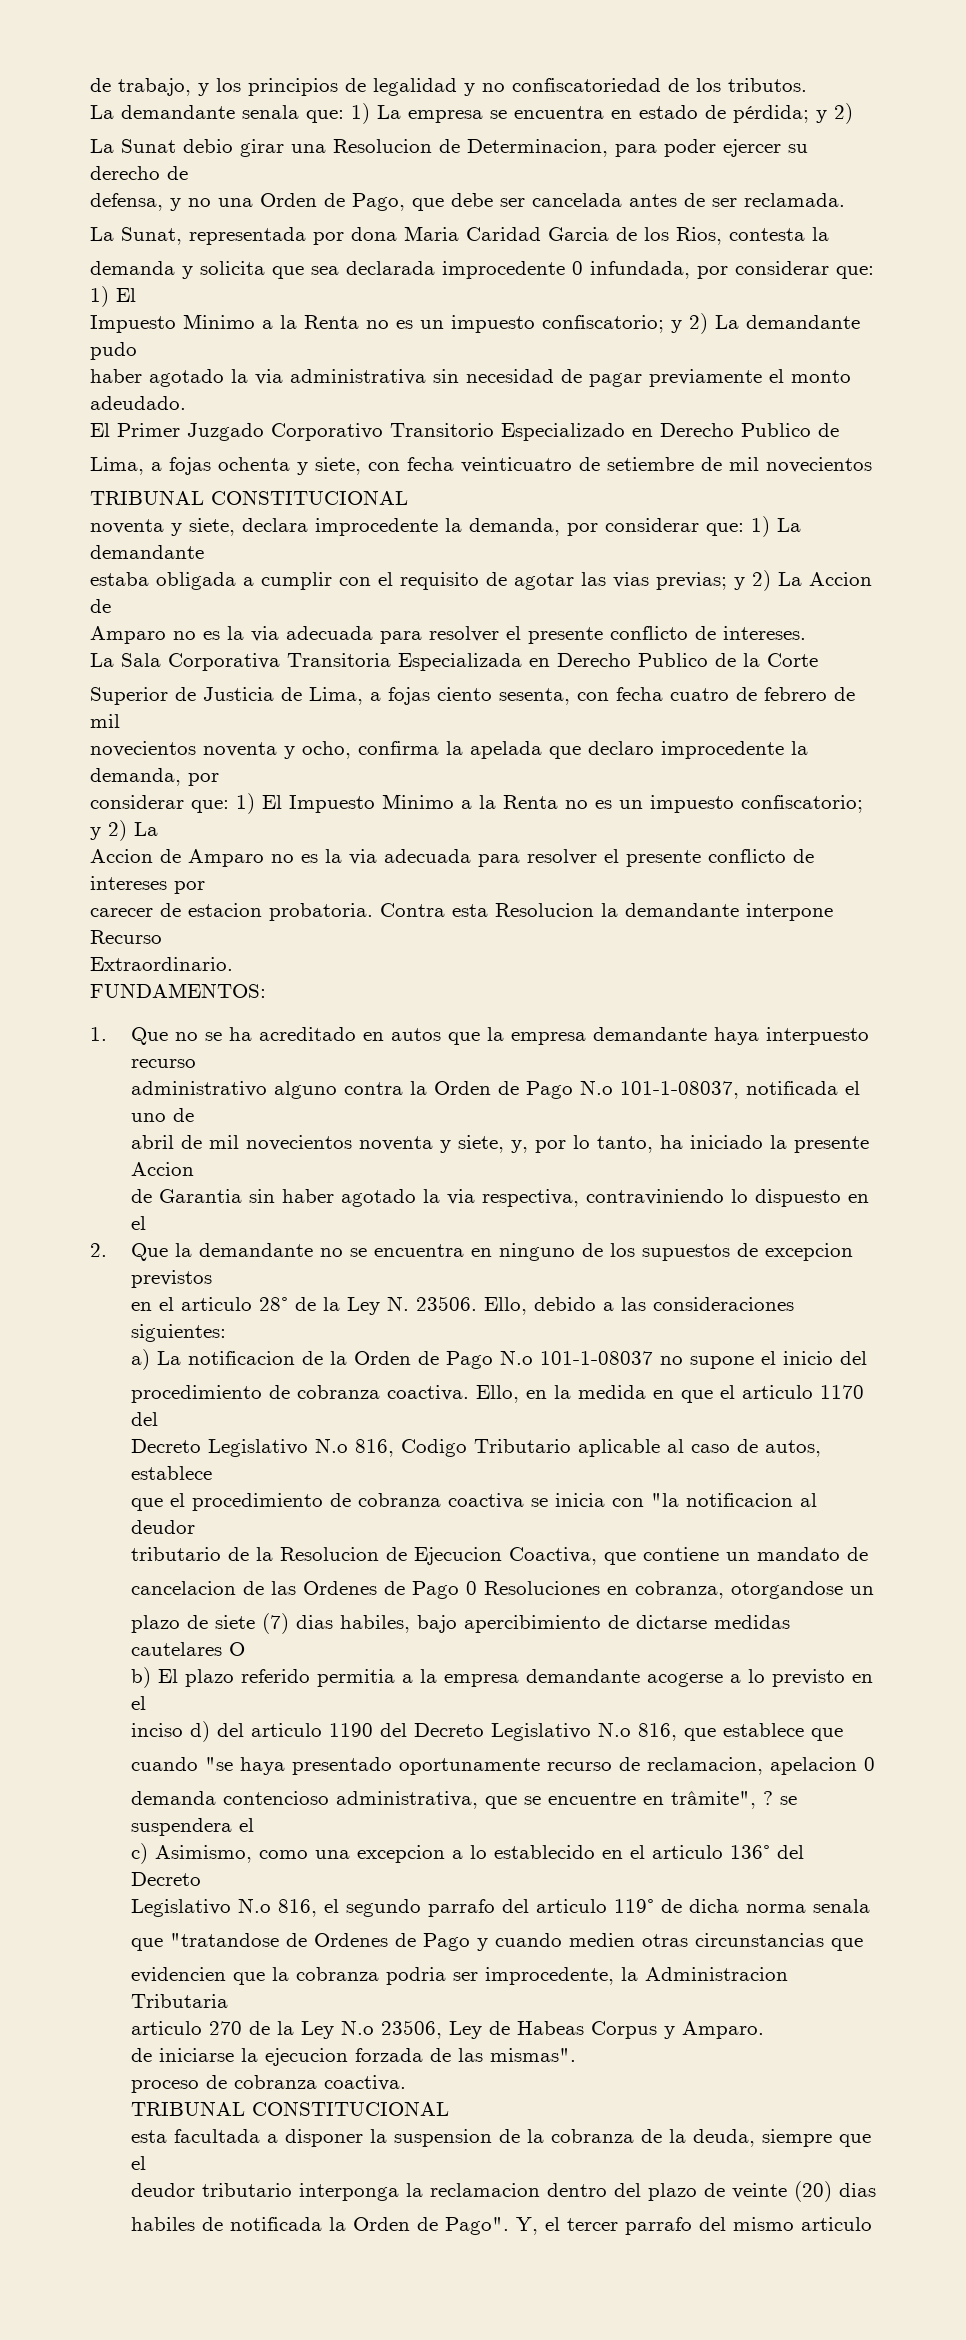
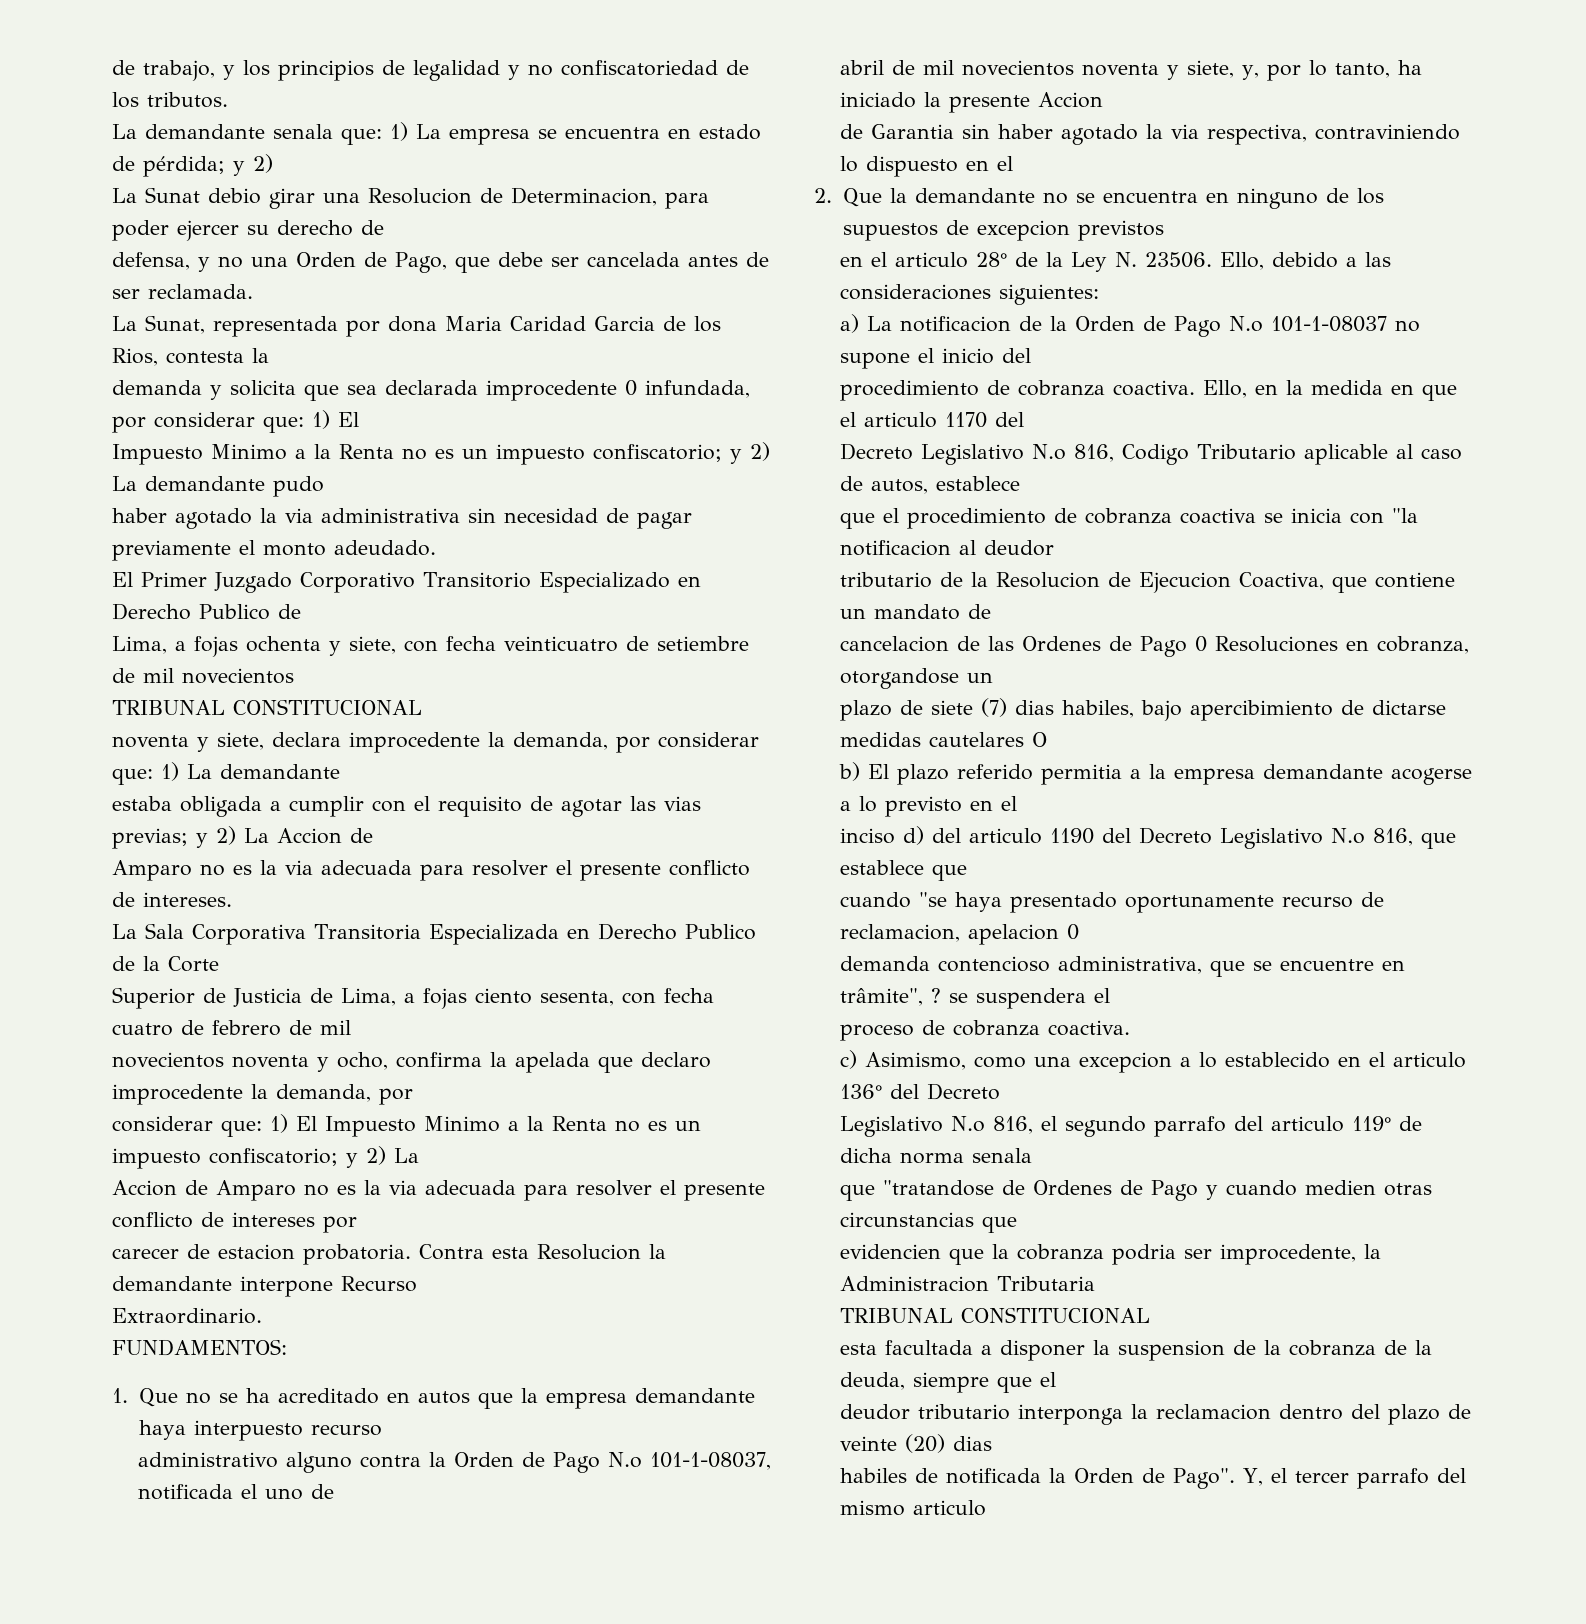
+ proceso de cobranza coactiva.
- articulo 270 de la Ley N.o 23506, Ley de Habeas Corpus y Amparo.
- de iniciarse la ejecucion forzada de las mismas".
- proceso de cobranza coactiva.

